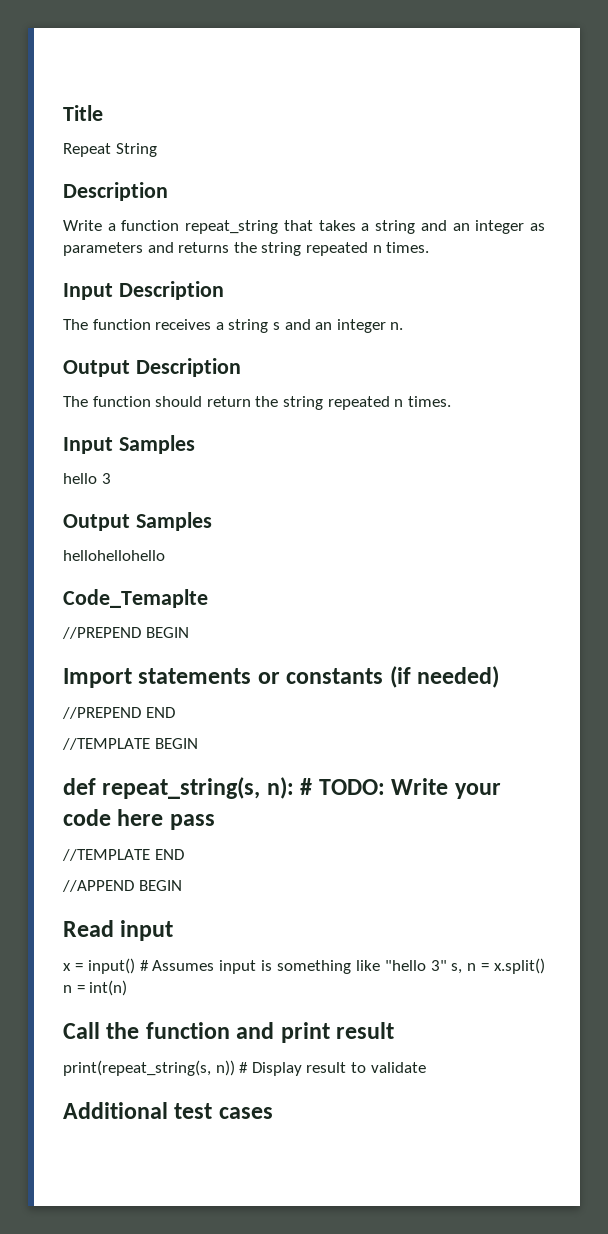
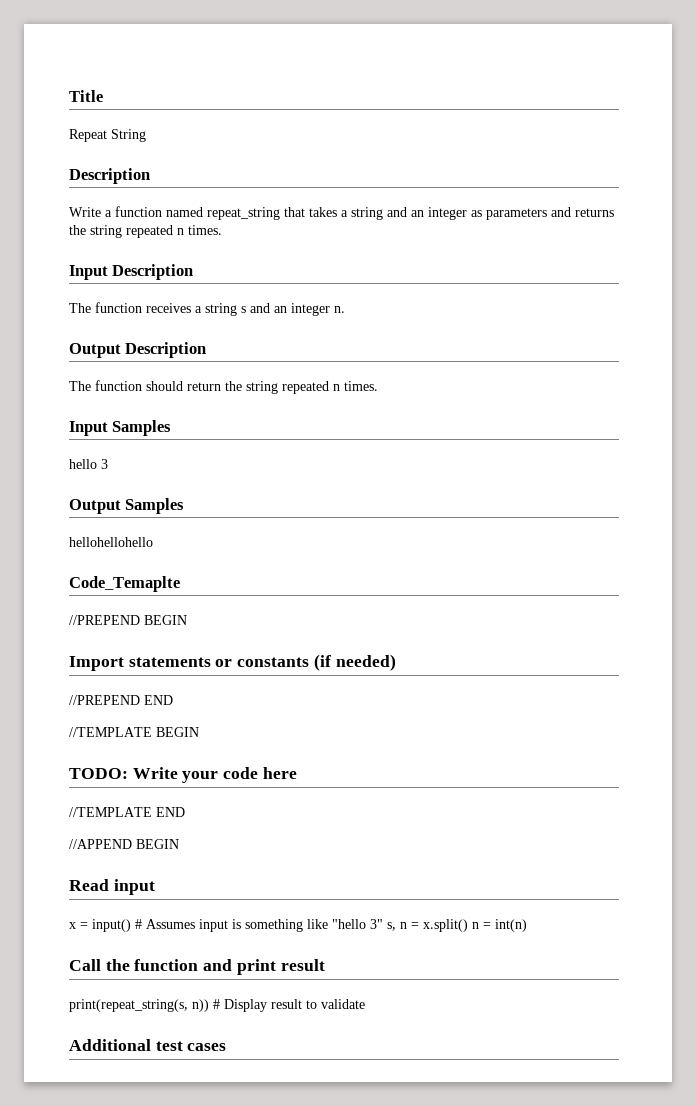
- Write a function repeat_string that takes a string and an integer as parameters and returns the string repeated n times.
+ Write a function named repeat_string that takes a string and an integer as parameters and returns the string repeated n times.
- def repeat_string(s, n): # TODO: Write your code here pass
+ TODO: Write your code here

